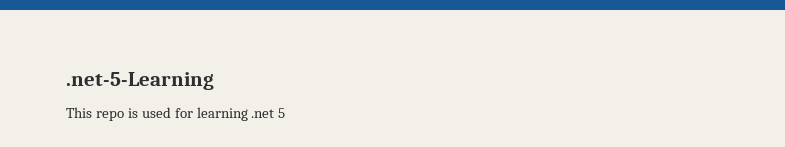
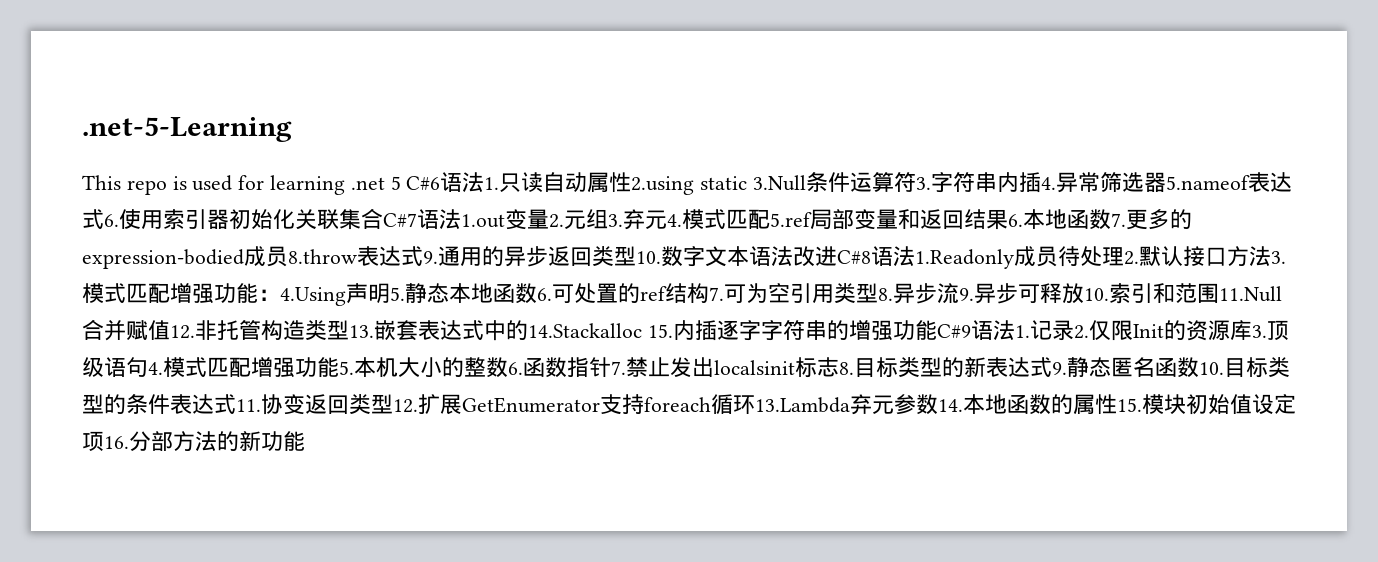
- This repo is used for learning .net 5
+ This repo is used for learning .net 5 C#6语法1.只读自动属性2.using static 3.Null条件运算符3.字符串内插4.异常筛选器5.nameof表达式6.使用索引器初始化关联集合C#7语法1.out变量2.元组3.弃元4.模式匹配5.ref局部变量和返回结果6.本地函数7.更多的expression-bodied成员8.throw表达式9.通用的异步返回类型10.数字文本语法改进C#8语法1.Readonly成员待处理2.默认接口方法3.模式匹配增强功能：4.Using声明5.静态本地函数6.可处置的ref结构7.可为空引用类型8.异步流9.异步可释放10.索引和范围11.Null合并赋值12.非托管构造类型13.嵌套表达式中的14.Stackalloc 15.内插逐字字符串的增强功能C#9语法1.记录2.仅限Init的资源库3.顶级语句4.模式匹配增强功能5.本机大小的整数6.函数指针7.禁止发出localsinit标志8.目标类型的新表达式9.静态匿名函数10.目标类型的条件表达式11.协变返回类型12.扩展GetEnumerator支持foreach循环13.Lambda弃元参数14.本地函数的属性15.模块初始值设定项16.分部方法的新功能

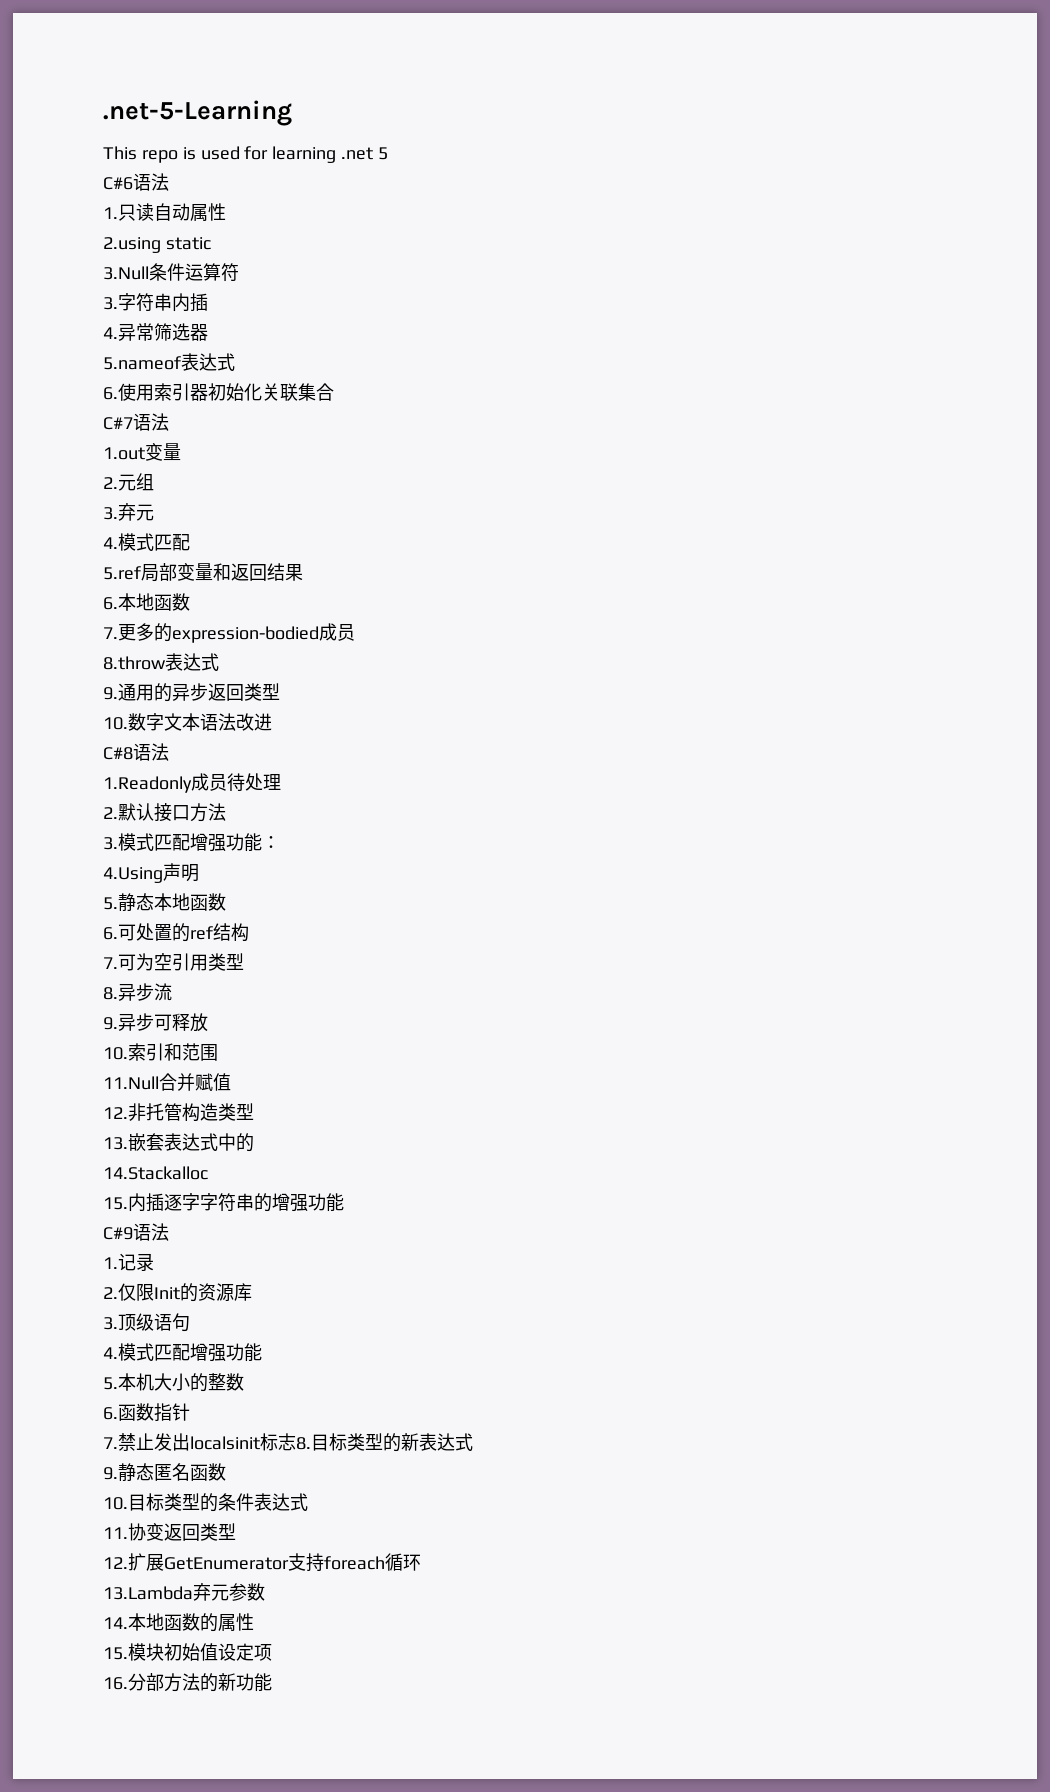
- This repo is used for learning .net 5 C#6语法1.只读自动属性2.using static 3.Null条件运算符3.字符串内插4.异常筛选器5.nameof表达式6.使用索引器初始化关联集合C#7语法1.out变量2.元组3.弃元4.模式匹配5.ref局部变量和返回结果6.本地函数7.更多的expression-bodied成员8.throw表达式9.通用的异步返回类型10.数字文本语法改进C#8语法1.Readonly成员待处理2.默认接口方法3.模式匹配增强功能：4.Using声明5.静态本地函数6.可处置的ref结构7.可为空引用类型8.异步流9.异步可释放10.索引和范围11.Null合并赋值12.非托管构造类型13.嵌套表达式中的14.Stackalloc 15.内插逐字字符串的增强功能C#9语法1.记录2.仅限Init的资源库3.顶级语句4.模式匹配增强功能5.本机大小的整数6.函数指针7.禁止发出localsinit标志8.目标类型的新表达式9.静态匿名函数10.目标类型的条件表达式11.协变返回类型12.扩展GetEnumerator支持foreach循环13.Lambda弃元参数14.本地函数的属性15.模块初始值设定项16.分部方法的新功能
+ This repo is used for learning .net 5
+ C#6语法
+ 1.只读自动属性
+ 2.using static
+ 3.Null条件运算符
+ 3.字符串内插
+ 4.异常筛选器
+ 5.nameof表达式
+ 6.使用索引器初始化关联集合
+ C#7语法
+ 1.out变量
+ 2.元组
+ 3.弃元
+ 4.模式匹配
+ 5.ref局部变量和返回结果
+ 6.本地函数
+ 7.更多的expression-bodied成员
+ 8.throw表达式
+ 9.通用的异步返回类型
+ 10.数字文本语法改进
+ C#8语法
+ 1.Readonly成员待处理
+ 2.默认接口方法
+ 3.模式匹配增强功能：
+ 4.Using声明
+ 5.静态本地函数
+ 6.可处置的ref结构
+ 7.可为空引用类型
+ 8.异步流
+ 9.异步可释放
+ 10.索引和范围
+ 11.Null合并赋值
+ 12.非托管构造类型
+ 13.嵌套表达式中的
+ 14.Stackalloc
+ 15.内插逐字字符串的增强功能
+ C#9语法
+ 1.记录
+ 2.仅限Init的资源库
+ 3.顶级语句
+ 4.模式匹配增强功能
+ 5.本机大小的整数
+ 6.函数指针
+ 7.禁止发出localsinit标志8.目标类型的新表达式
+ 9.静态匿名函数
+ 10.目标类型的条件表达式
+ 11.协变返回类型
+ 12.扩展GetEnumerator支持foreach循环
+ 13.Lambda弃元参数
+ 14.本地函数的属性
+ 15.模块初始值设定项
+ 16.分部方法的新功能

